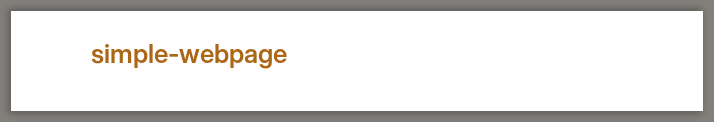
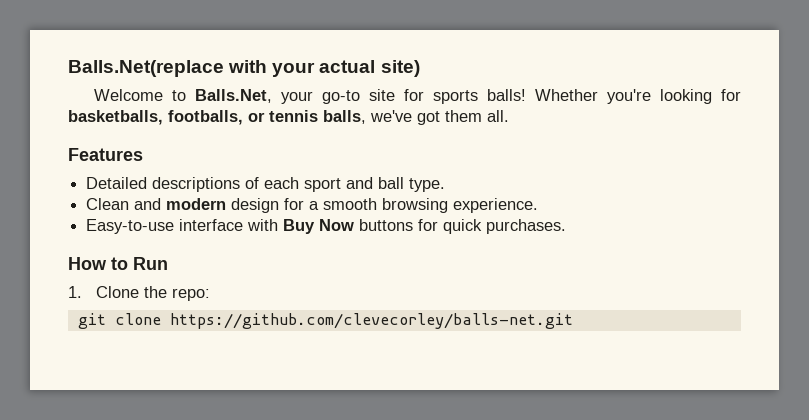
- simple-webpage
+ Balls.Net(replace with your actual site)
+ Welcome to Balls.Net, your go-to site for sports balls! Whether you're looking for basketballs, footballs, or tennis balls, we've got them all.
+ Features
+ Detailed descriptions of each sport and ball type.
+ Clean and modern design for a smooth browsing experience.
+ Easy-to-use interface with Buy Now buttons for quick purchases.
+ How to Run
+ 1. Clone the repo:
+ git clone https://github.com/clevecorley/balls-net.git

